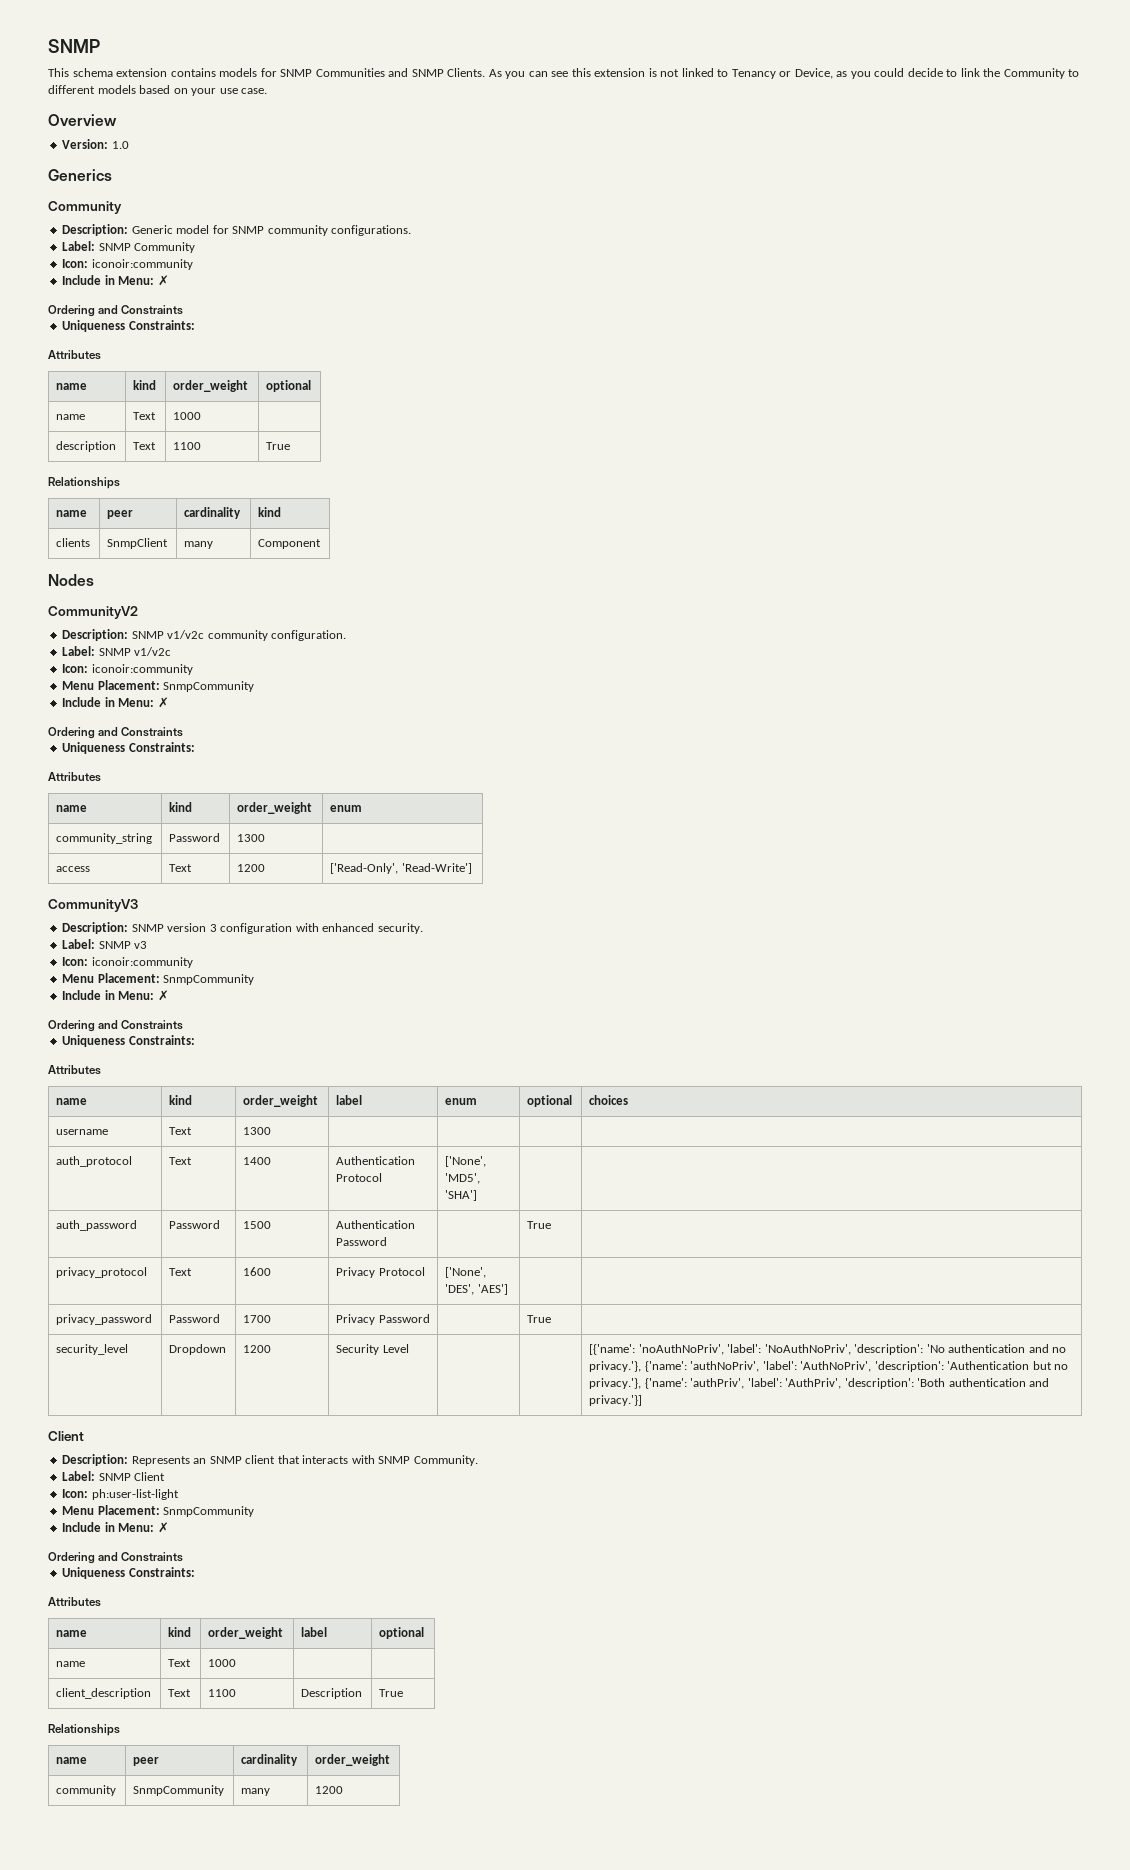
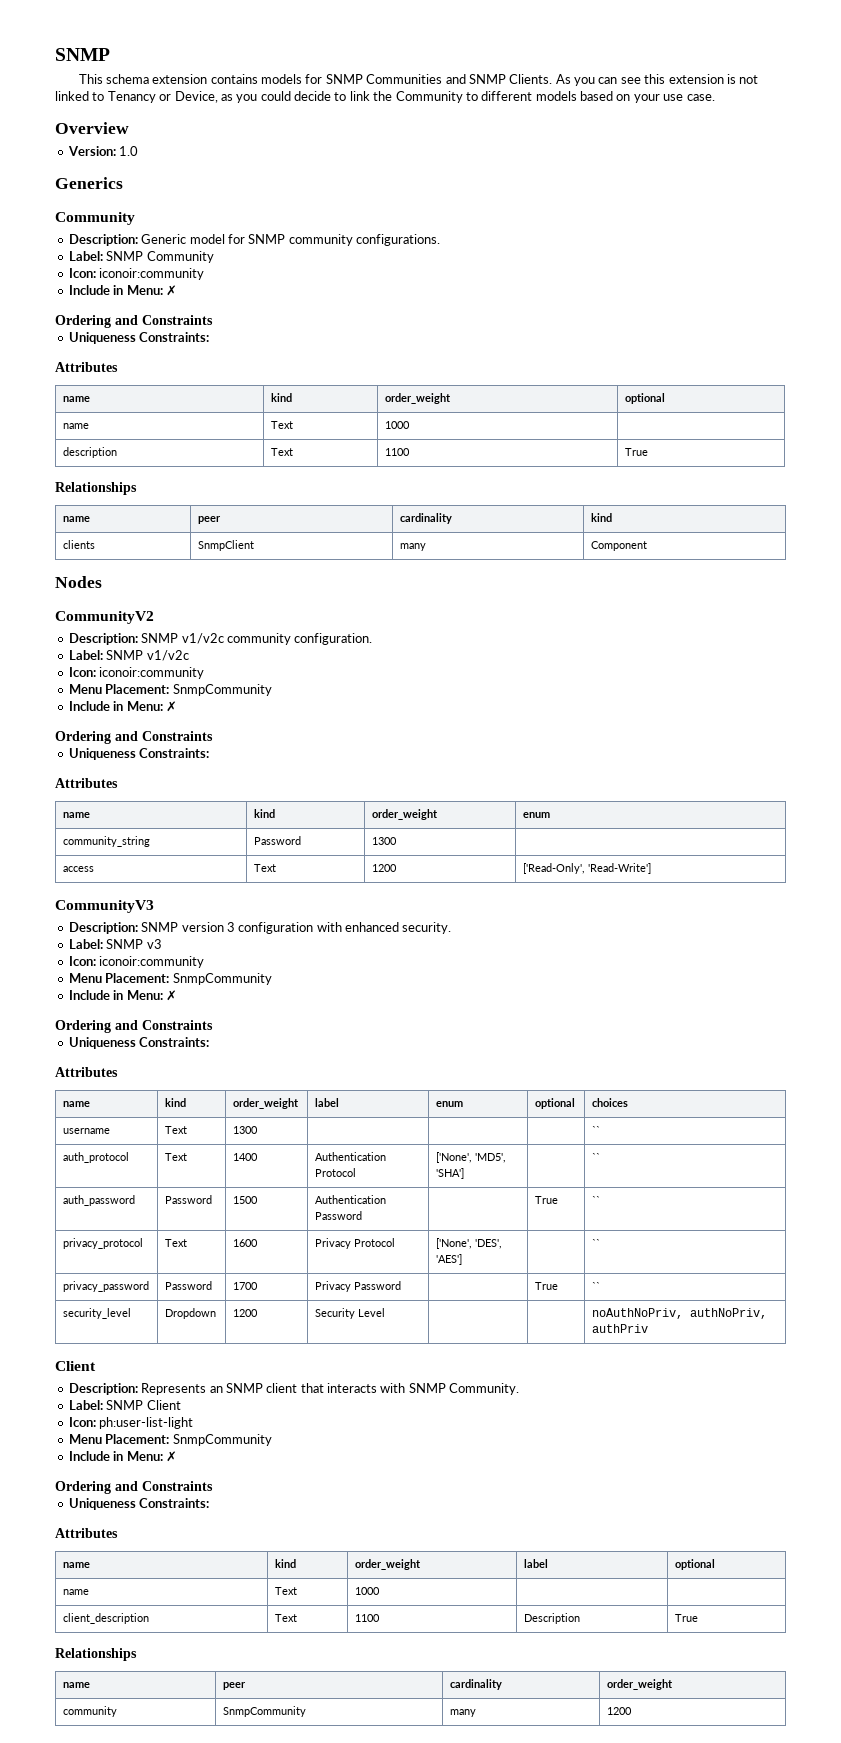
- username | Text | 1300 | | | |
+ username | Text | 1300 | | | | ``
- auth_protocol | Text | 1400 | Authentication Protocol | ['None', 'MD5', 'SHA'] | |
+ auth_protocol | Text | 1400 | Authentication Protocol | ['None', 'MD5', 'SHA'] | | ``
- auth_password | Password | 1500 | Authentication Password | | True |
+ auth_password | Password | 1500 | Authentication Password | | True | ``
- privacy_protocol | Text | 1600 | Privacy Protocol | ['None', 'DES', 'AES'] | |
+ privacy_protocol | Text | 1600 | Privacy Protocol | ['None', 'DES', 'AES'] | | ``
- privacy_password | Password | 1700 | Privacy Password | | True |
+ privacy_password | Password | 1700 | Privacy Password | | True | ``
- security_level | Dropdown | 1200 | Security Level | | | [{'name': 'noAuthNoPriv', 'label': 'NoAuthNoPriv', 'description': 'No authentication and no privacy.'}, {'name': 'authNoPriv', 'label': 'AuthNoPriv', 'description': 'Authentication but no privacy.'}, {'name': 'authPriv', 'label': 'AuthPriv', 'description': 'Both authentication and privacy.'}]
+ security_level | Dropdown | 1200 | Security Level | | | noAuthNoPriv, authNoPriv, authPriv

